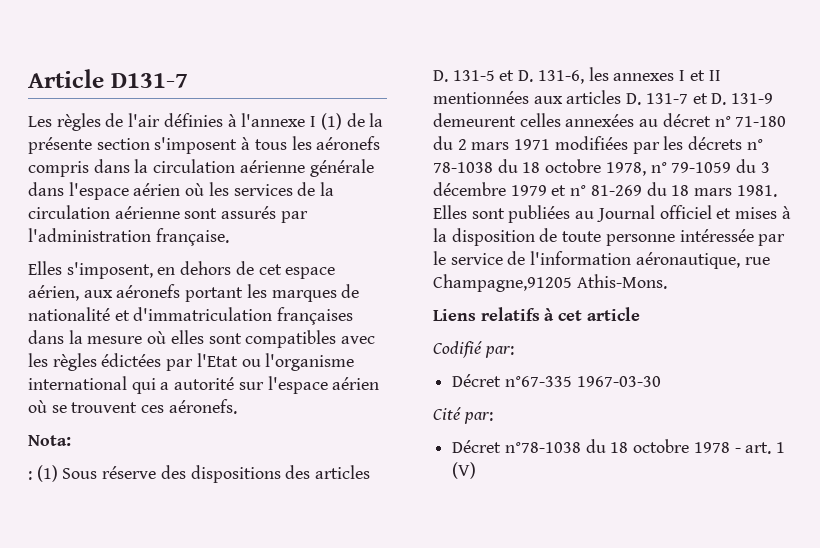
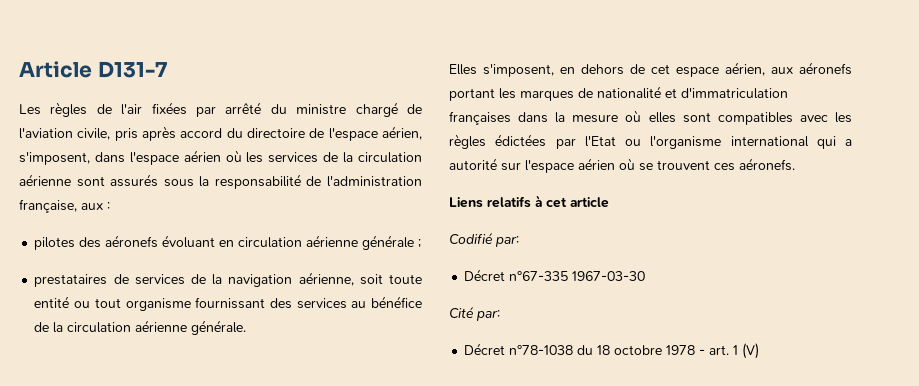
- Les règles de l'air définies à l'annexe I (1) de la présente section s'imposent à tous les aéronefs compris dans la circulation aérienne générale dans l'espace aérien où les services de la circulation aérienne sont assurés par l'administration française.
+ Les règles de l'air fixées par arrêté du ministre chargé de l'aviation civile, pris après accord du directoire de l'espace aérien, s'imposent, dans l'espace aérien où les services de la circulation aérienne sont assurés sous la responsabilité de l'administration française, aux :
+ pilotes des aéronefs évoluant en circulation aérienne générale ;
+ prestataires de services de la navigation aérienne, soit toute entité ou tout organisme fournissant des services au bénéfice de la circulation aérienne générale.
- Nota:
- : (1) Sous réserve des dispositions des articles D. 131-5 et D. 131-6, les annexes I et II mentionnées aux articles D. 131-7 et D. 131-9 demeurent celles annexées au décret n° 71-180 du 2 mars 1971 modifiées par les décrets n° 78-1038 du 18 octobre 1978, n° 79-1059 du 3 décembre 1979 et n° 81-269 du 18 mars 1981. Elles sont publiées au Journal officiel et mises à la disposition de toute personne intéressée par le service de l'information aéronautique, rue Champagne,91205 Athis-Mons.

